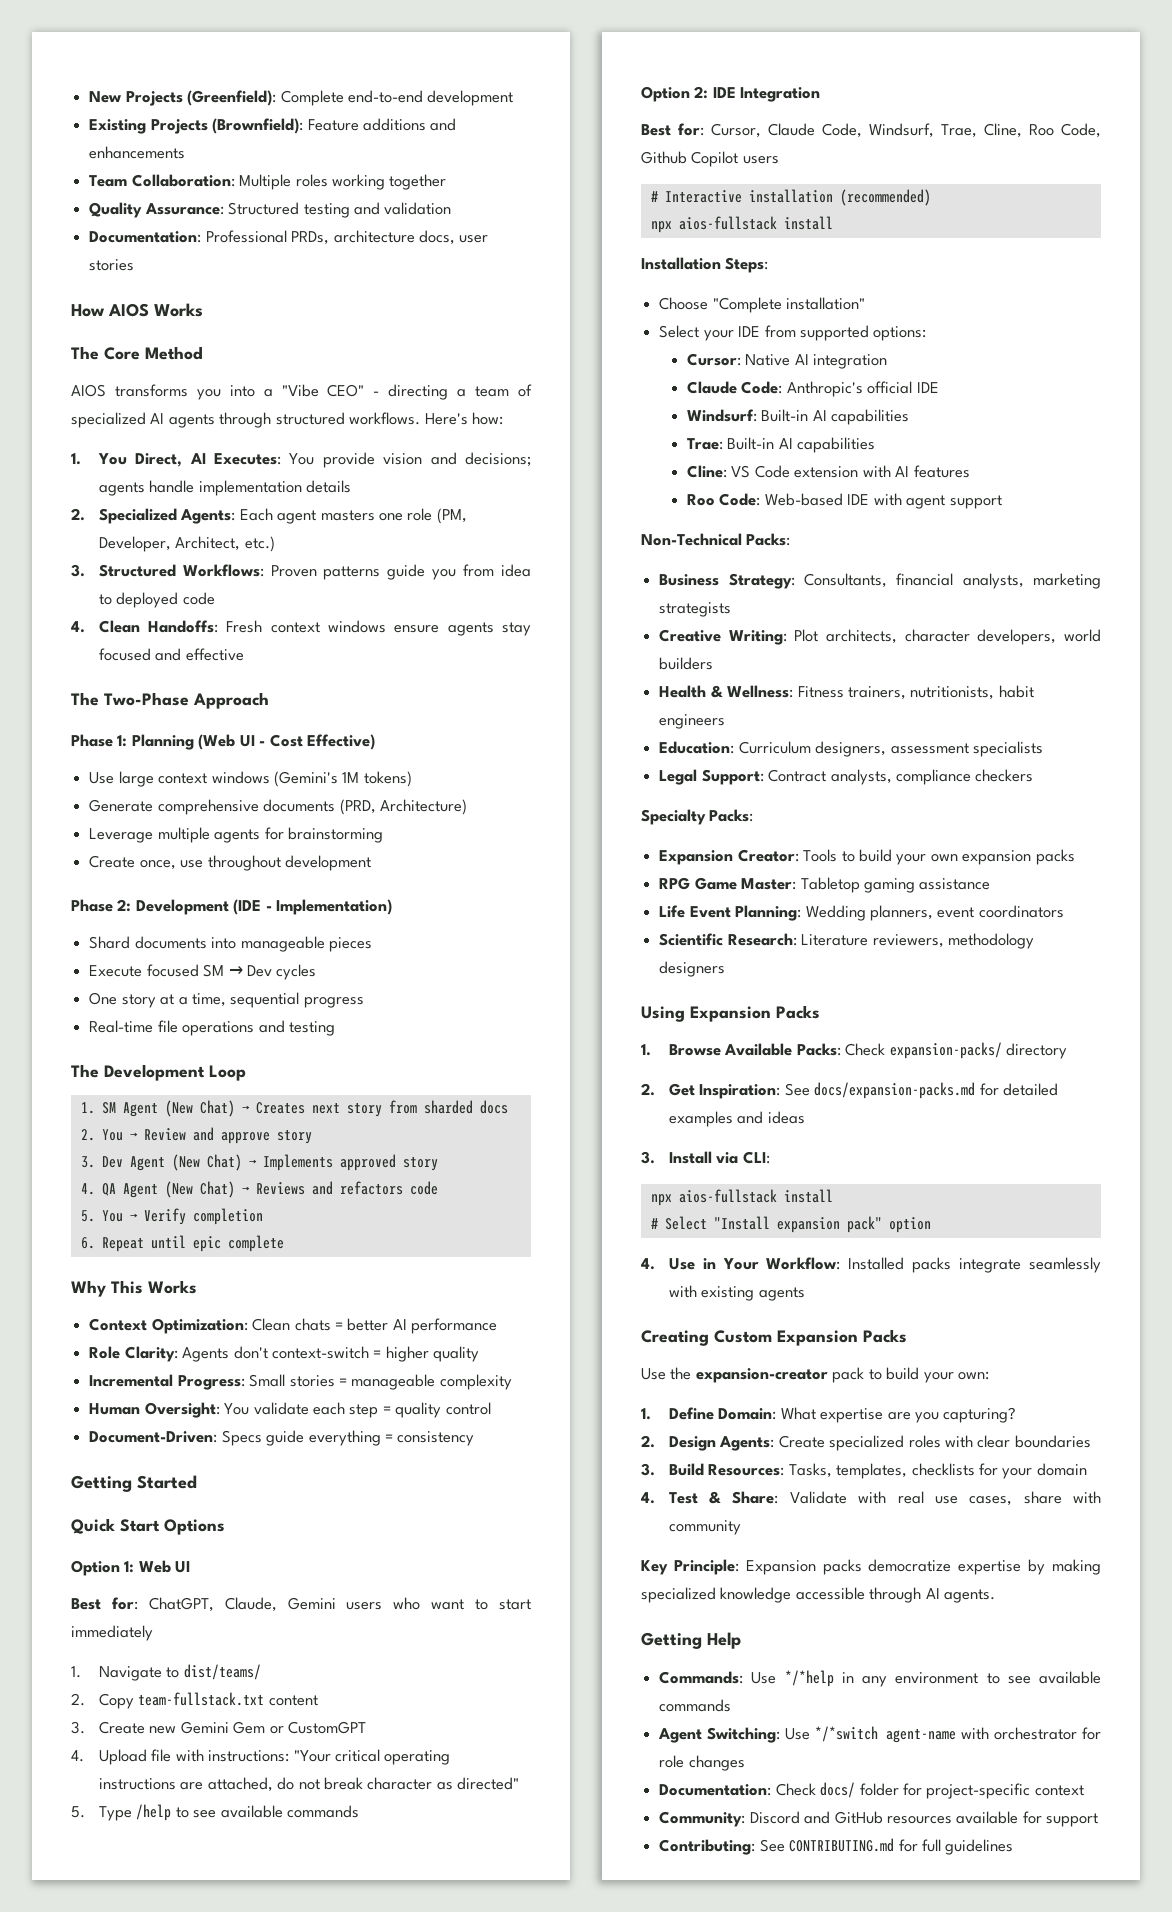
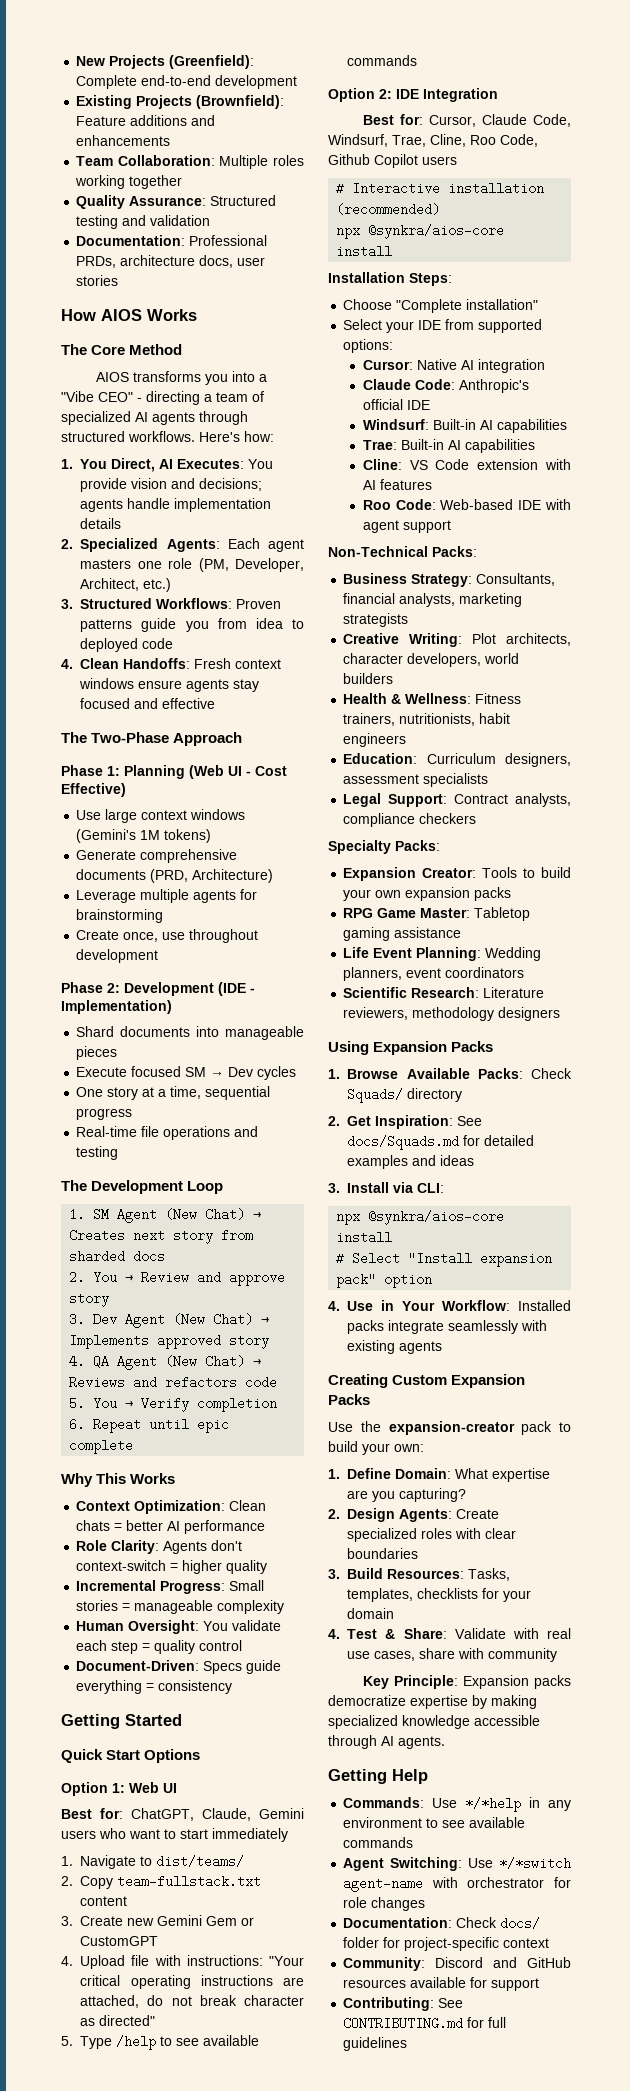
  # Interactive installation (recommended)
- npx aios-fullstack install
+ npx @synkra/aios-core install
- 1. Browse Available Packs: Check expansion-packs/ directory
+ 1. Browse Available Packs: Check Squads/ directory
- 2. Get Inspiration: See docs/expansion-packs.md for detailed examples and ideas
+ 2. Get Inspiration: See docs/Squads.md for detailed examples and ideas
  3. Install via CLI:
- npx aios-fullstack install
+ npx @synkra/aios-core install

